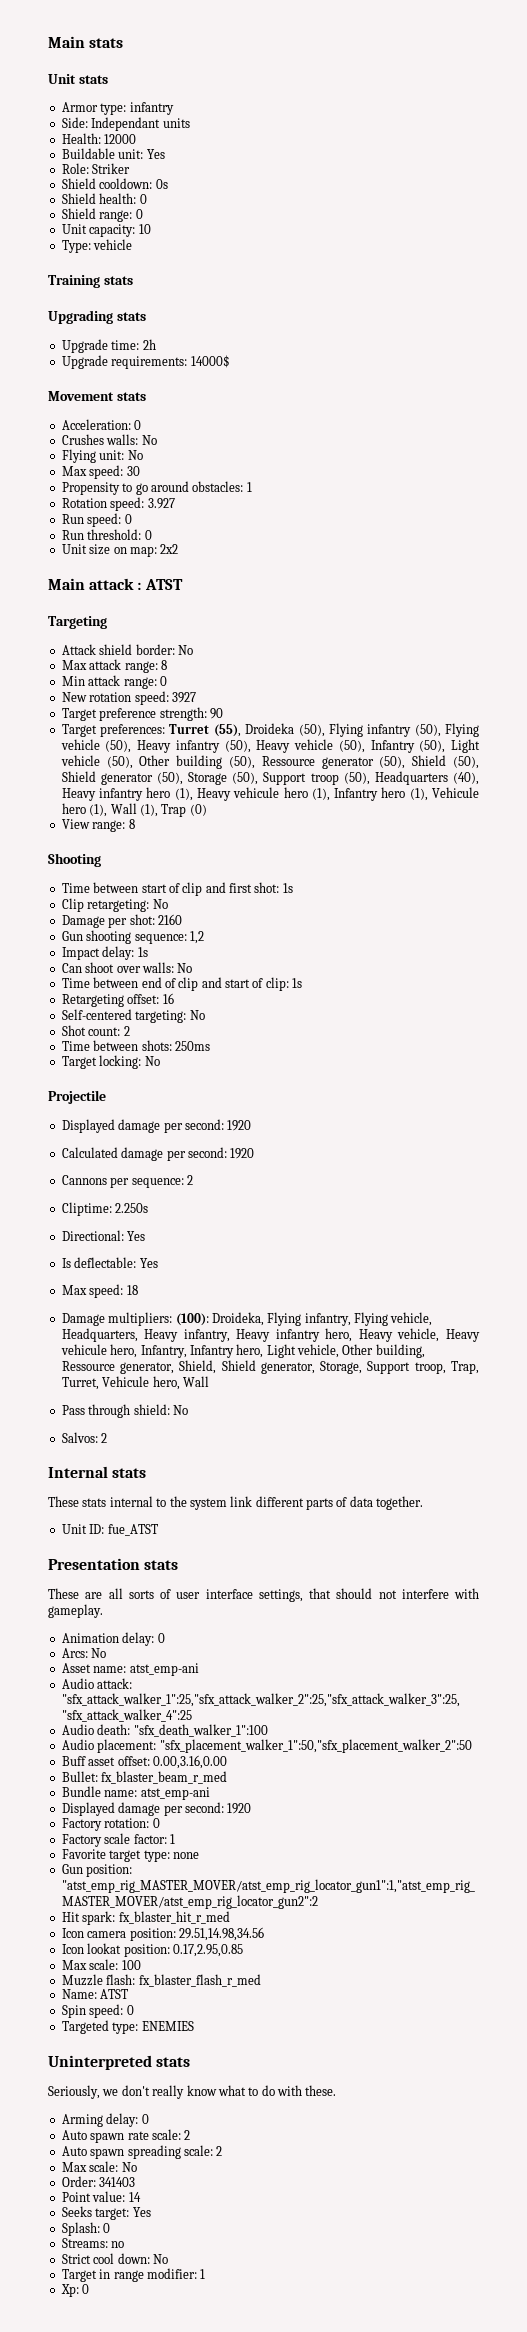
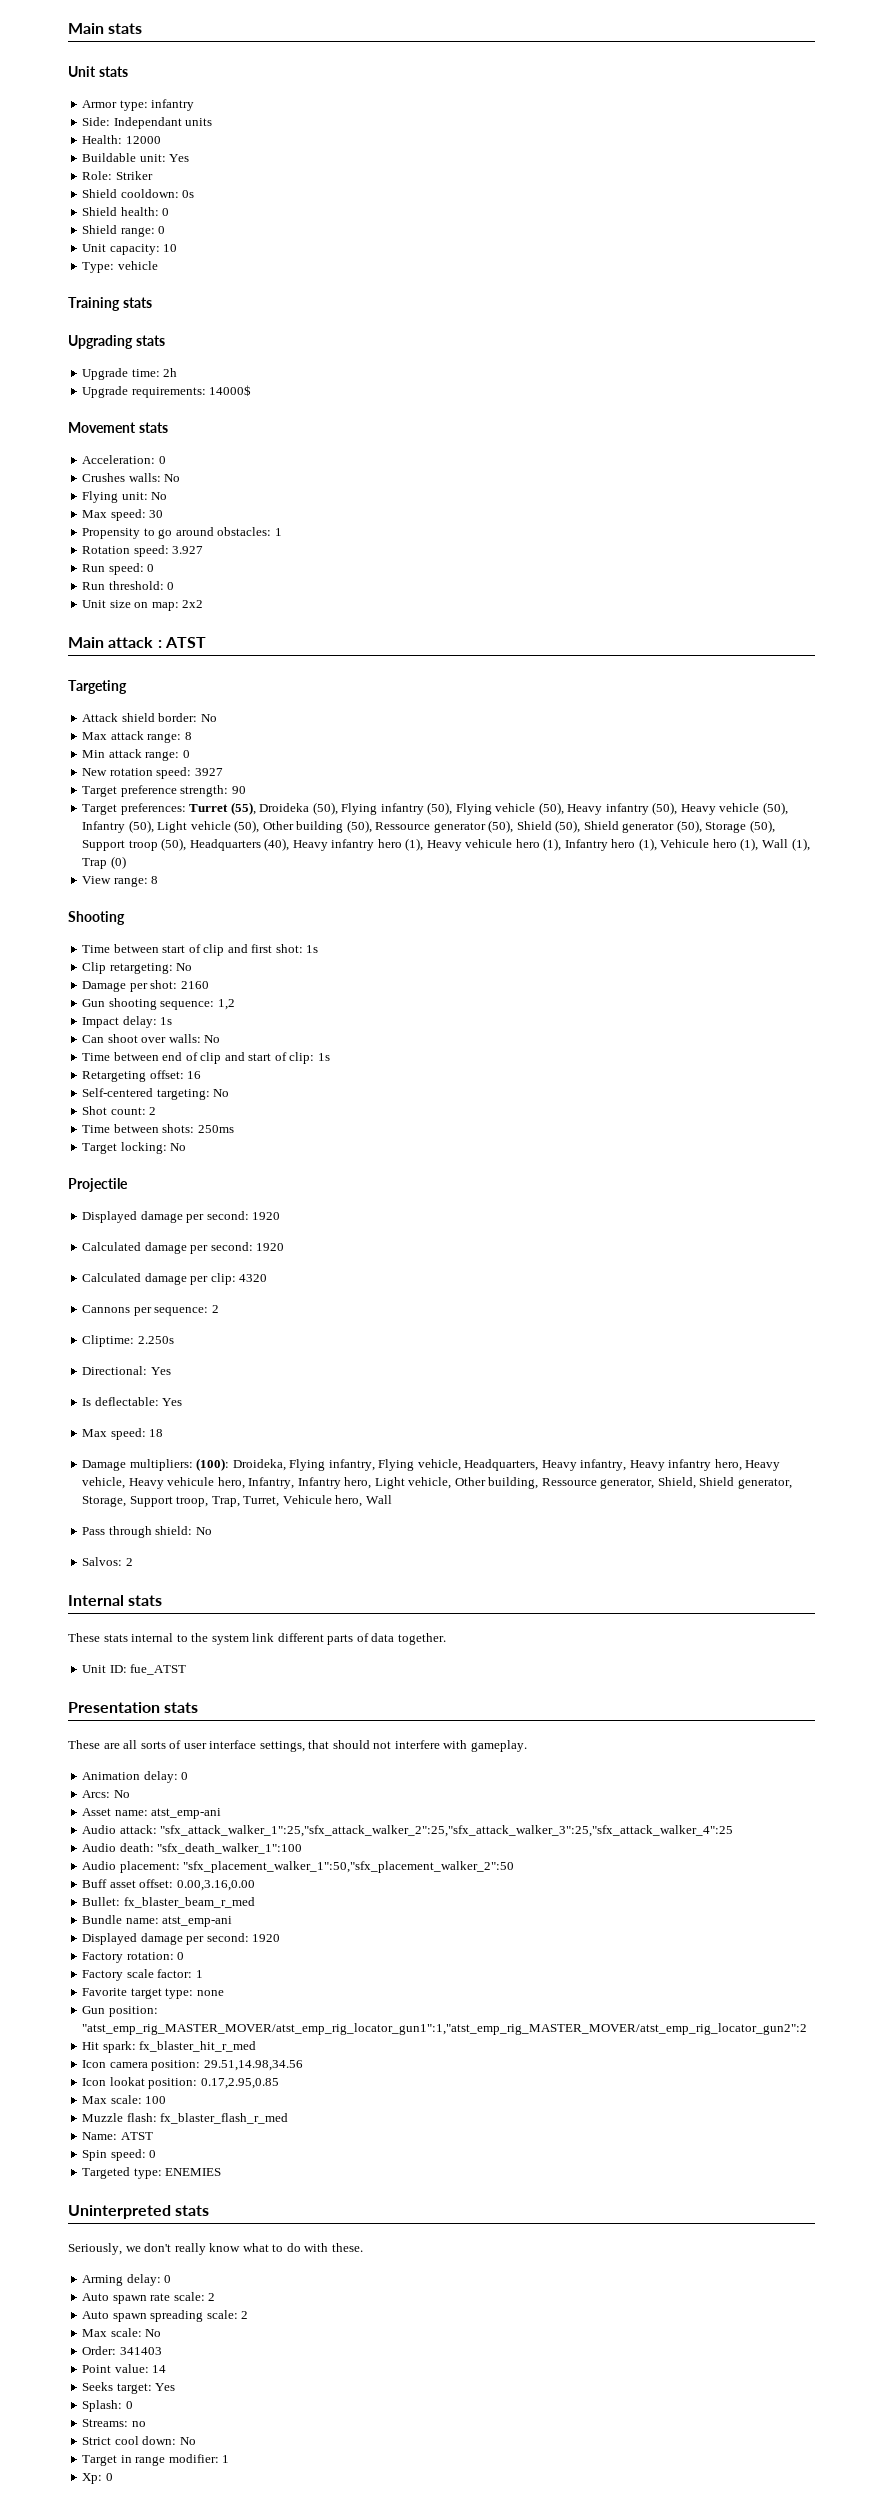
+ Calculated damage per clip: 4320

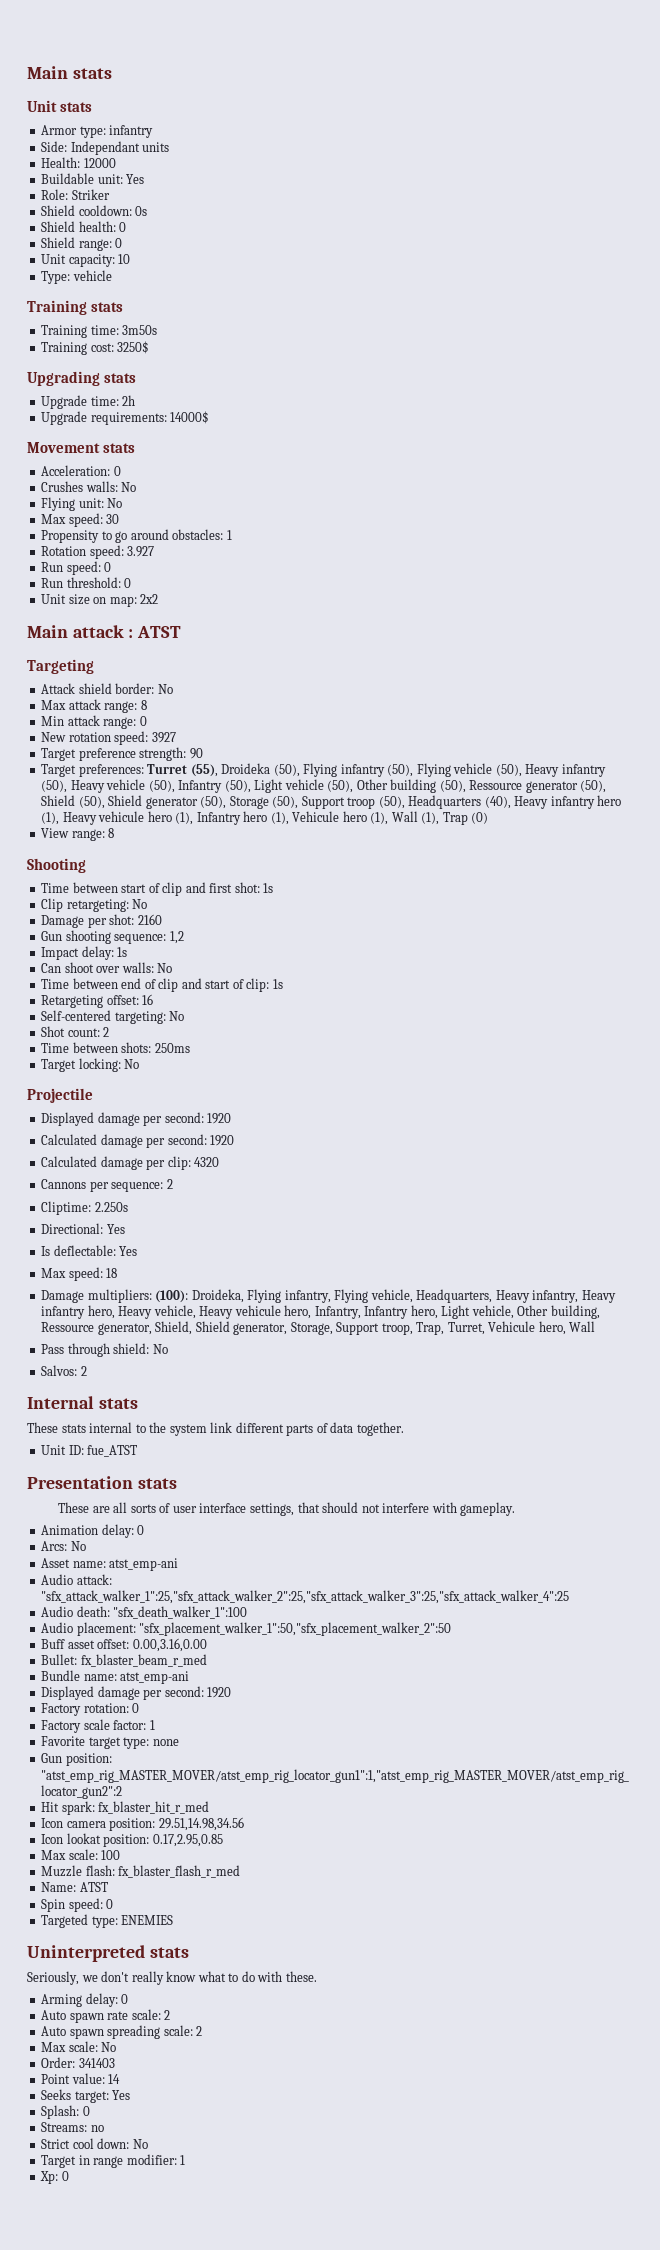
+ Training time: 3m50s
+ Training cost: 3250$

